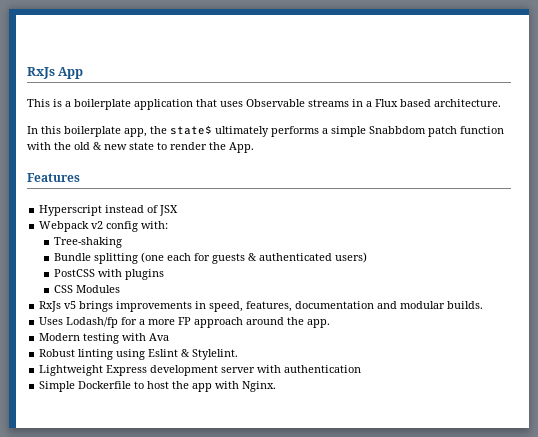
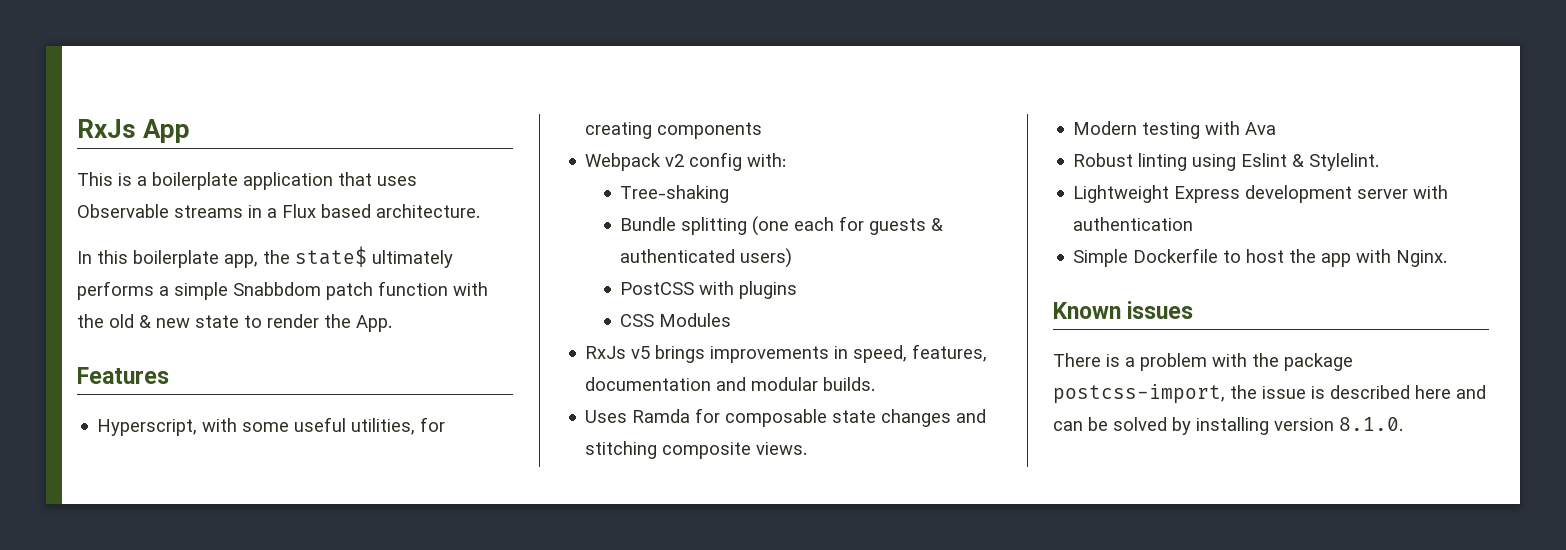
- Hyperscript instead of JSX
+ Hyperscript, with some useful utilities, for creating components
- Uses Lodash/fp for a more FP approach around the app.
+ Uses Ramda for composable state changes and stitching composite views.
+ Known issues
+ There is a problem with the package postcss-import, the issue is described here and can be solved by installing version 8.1.0.

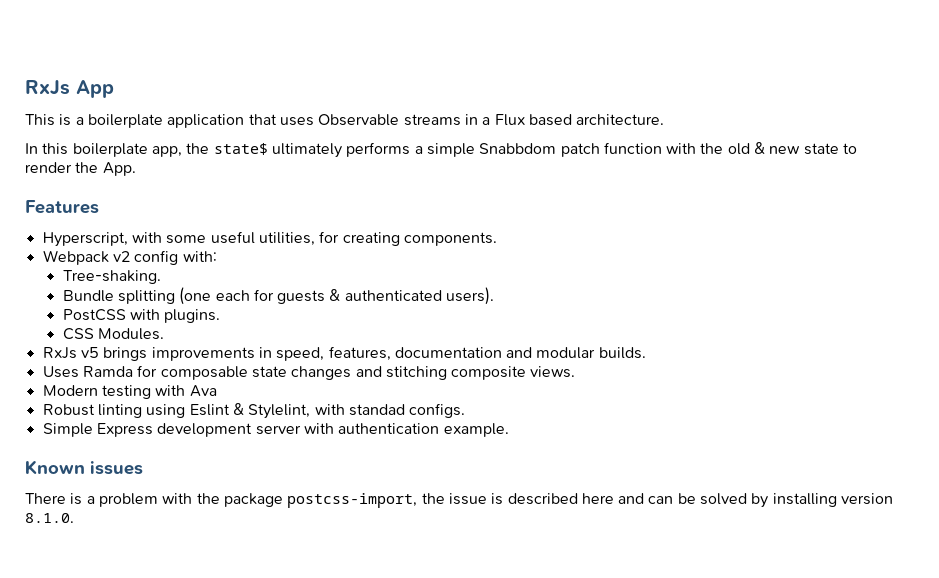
- Hyperscript, with some useful utilities, for creating components
+ Hyperscript, with some useful utilities, for creating components.
- Tree-shaking
+ Tree-shaking.
- Bundle splitting (one each for guests & authenticated users)
+ Bundle splitting (one each for guests & authenticated users).
- PostCSS with plugins
+ PostCSS with plugins.
- CSS Modules
+ CSS Modules.
- Robust linting using Eslint & Stylelint.
- Lightweight Express development server with authentication
- Simple Dockerfile to host the app with Nginx.
+ Robust linting using Eslint & Stylelint, with standad configs.
+ Simple Express development server with authentication example.

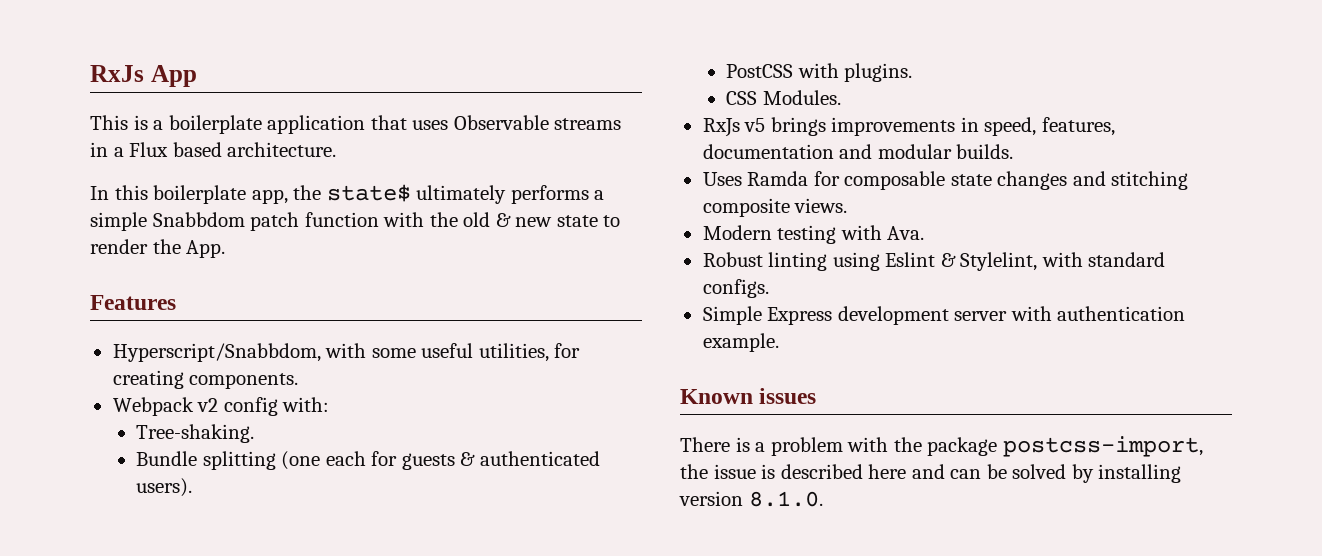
- Hyperscript, with some useful utilities, for creating components.
+ Hyperscript/Snabbdom, with some useful utilities, for creating components.
- Modern testing with Ava
+ Modern testing with Ava.
- Robust linting using Eslint & Stylelint, with standad configs.
+ Robust linting using Eslint & Stylelint, with standard configs.

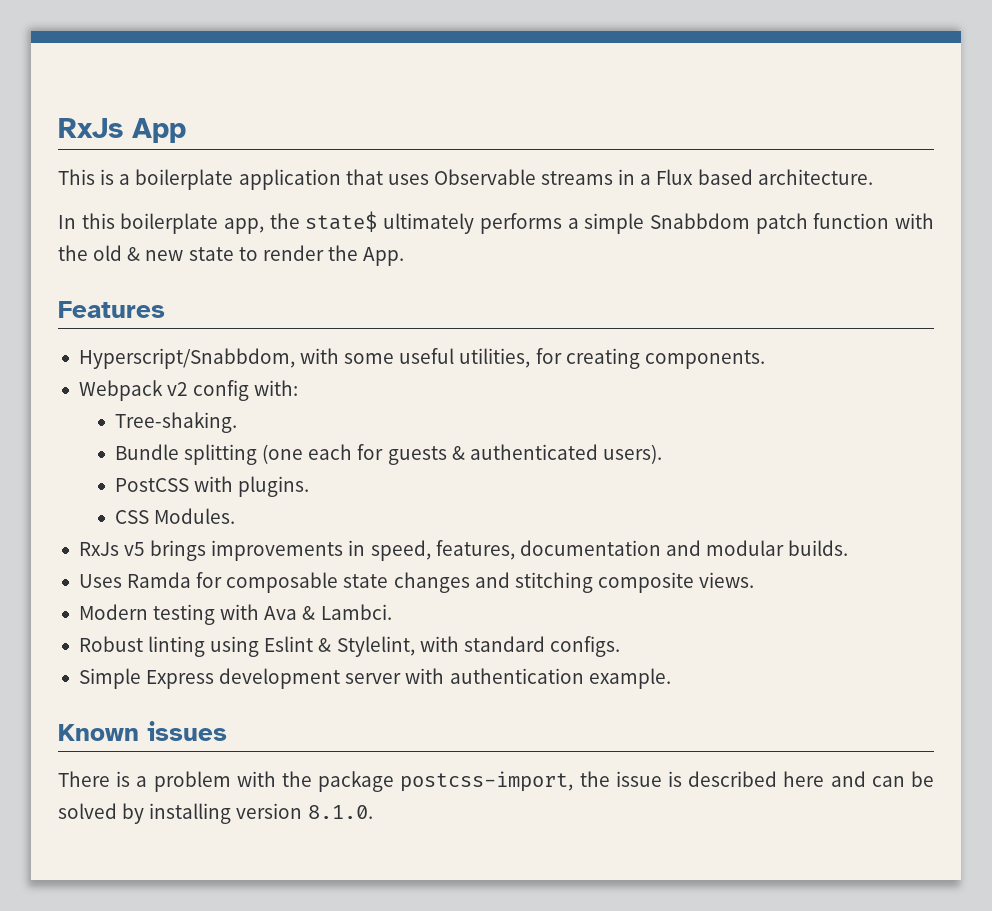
- Modern testing with Ava.
+ Modern testing with Ava & Lambci.

